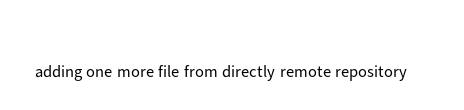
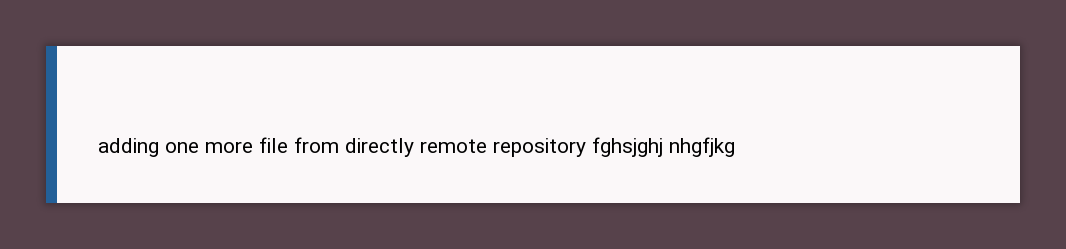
- adding one more file from directly remote repository
+ adding one more file from directly remote repository fghsjghj nhgfjkg

